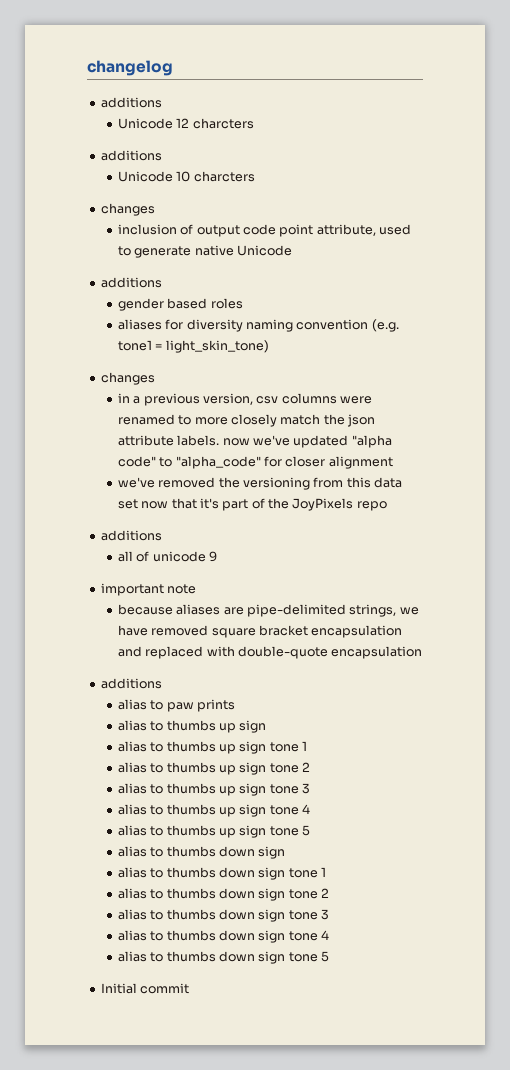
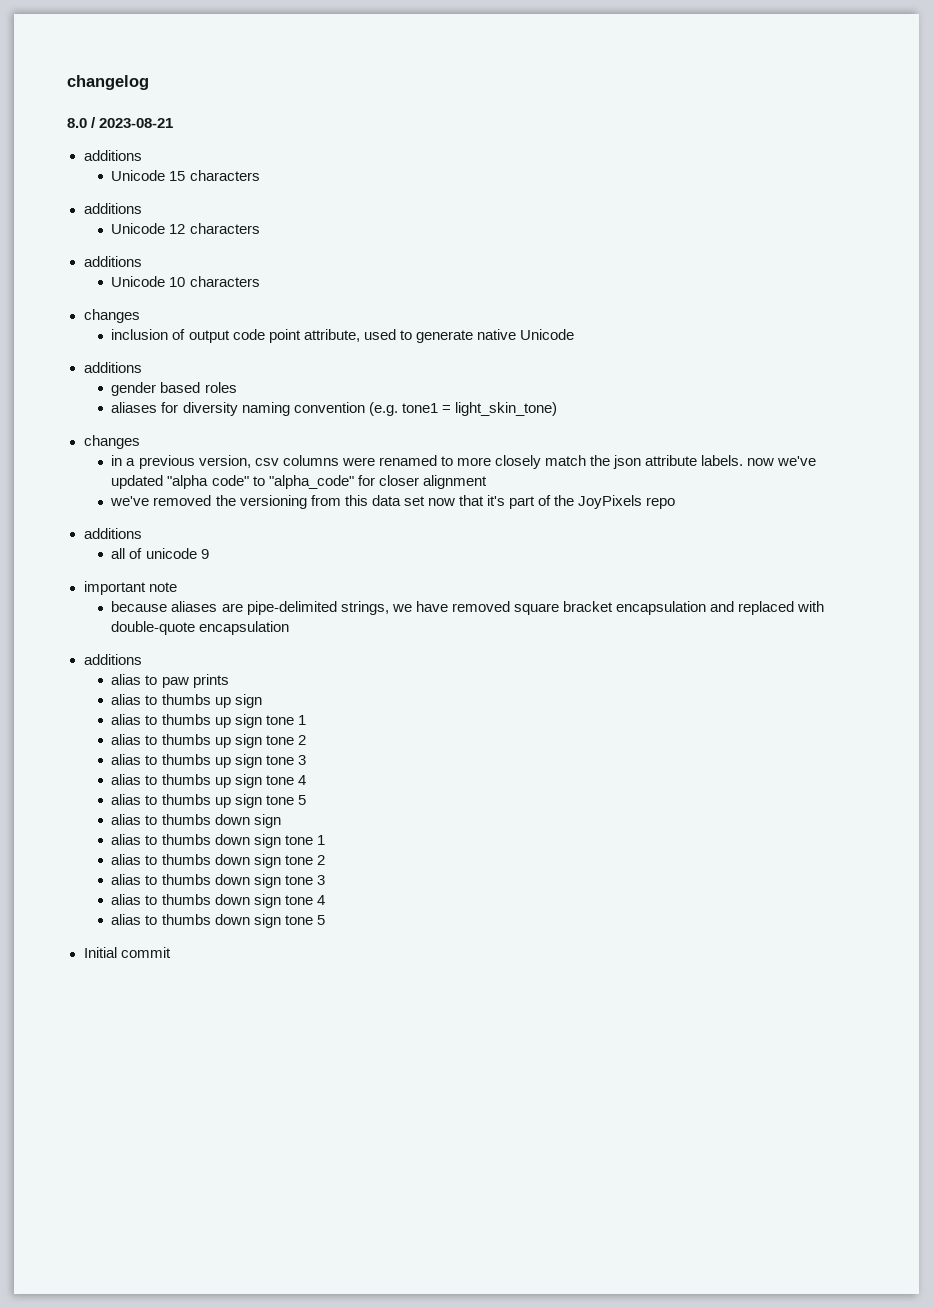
+ 8.0 / 2023-08-21
+ additions
+ Unicode 15 characters
- Unicode 12 charcters
+ Unicode 12 characters
- Unicode 10 charcters
+ Unicode 10 characters

